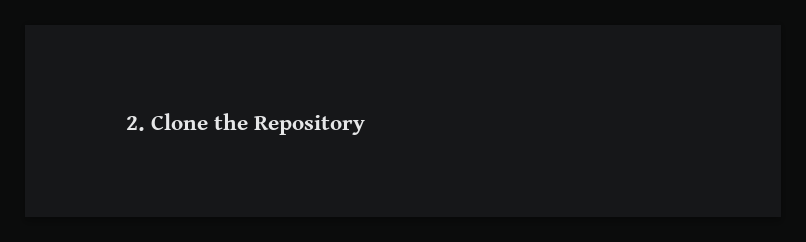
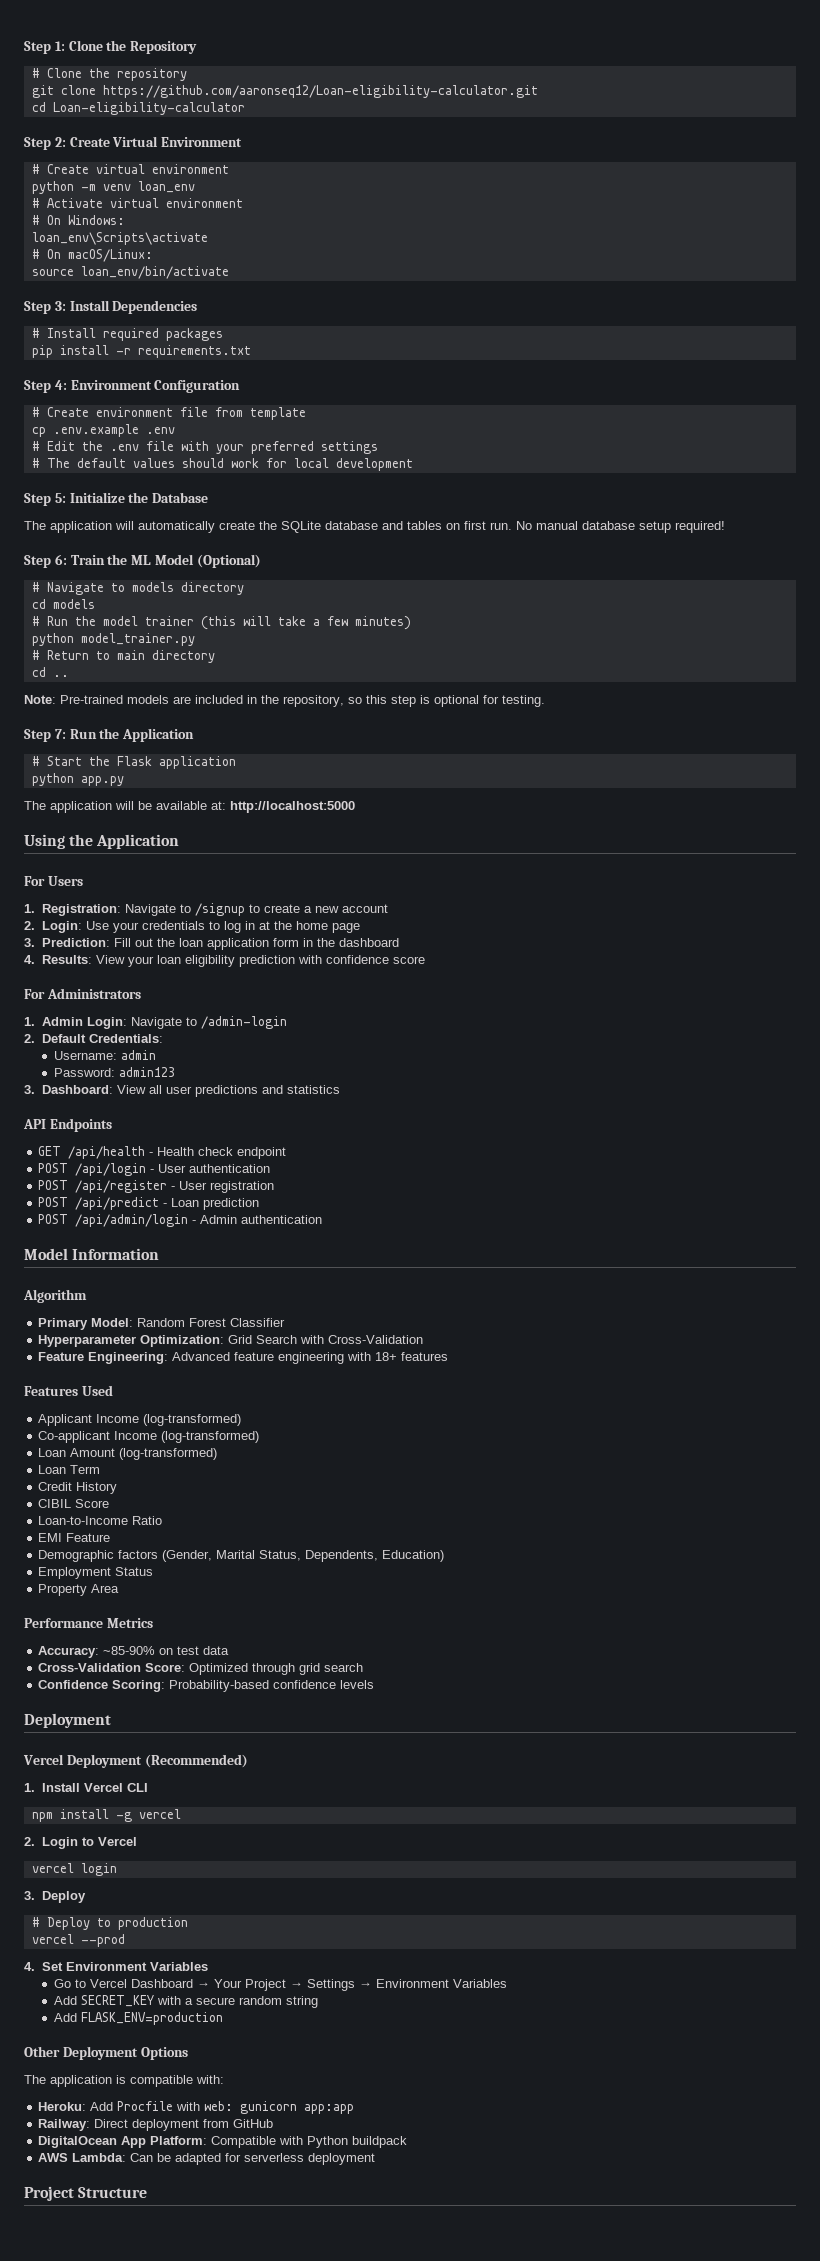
- 2. Clone the Repository
+ Step 1: Clone the Repository
+ # Clone the repository
+ git clone https://github.com/aaronseq12/Loan-eligibility-calculator.git
+ cd Loan-eligibility-calculator
+ Step 2: Create Virtual Environment
+ # Create virtual environment
+ python -m venv loan_env
+ # Activate virtual environment
+ # On Windows:
+ loan_env\Scripts\activate
+ # On macOS/Linux:
+ source loan_env/bin/activate
+ Step 3: Install Dependencies
+ # Install required packages
+ pip install -r requirements.txt
+ Step 4: Environment Configuration
+ # Create environment file from template
+ cp .env.example .env
+ # Edit the .env file with your preferred settings
+ # The default values should work for local development
+ Step 5: Initialize the Database
+ The application will automatically create the SQLite database and tables on first run. No manual database setup required!
+ Step 6: Train the ML Model (Optional)
+ # Navigate to models directory
+ cd models
+ # Run the model trainer (this will take a few minutes)
+ python model_trainer.py
+ # Return to main directory
+ cd ..
+ Note: Pre-trained models are included in the repository, so this step is optional for testing.
+ Step 7: Run the Application
+ # Start the Flask application
+ python app.py
+ The application will be available at: http://localhost:5000
+ Using the Application
+ For Users
+ 1. Registration: Navigate to /signup to create a new account
+ 2. Login: Use your credentials to log in at the home page
+ 3. Prediction: Fill out the loan application form in the dashboard
+ 4. Results: View your loan eligibility prediction with confidence score
+ For Administrators
+ 1. Admin Login: Navigate to /admin-login
+ 2. Default Credentials:
+ Username: admin
+ Password: admin123
+ 3. Dashboard: View all user predictions and statistics
+ API Endpoints
+ GET /api/health - Health check endpoint
+ POST /api/login - User authentication
+ POST /api/register - User registration
+ POST /api/predict - Loan prediction
+ POST /api/admin/login - Admin authentication
+ Model Information
+ Algorithm
+ Primary Model: Random Forest Classifier
+ Hyperparameter Optimization: Grid Search with Cross-Validation
+ Feature Engineering: Advanced feature engineering with 18+ features
+ Features Used
+ Applicant Income (log-transformed)
+ Co-applicant Income (log-transformed)
+ Loan Amount (log-transformed)
+ Loan Term
+ Credit History
+ CIBIL Score
+ Loan-to-Income Ratio
+ EMI Feature
+ Demographic factors (Gender, Marital Status, Dependents, Education)
+ Employment Status
+ Property Area
+ Performance Metrics
+ Accuracy: ~85-90% on test data
+ Cross-Validation Score: Optimized through grid search
+ Confidence Scoring: Probability-based confidence levels
+ Deployment
+ Vercel Deployment (Recommended)
+ 1. Install Vercel CLI
+ npm install -g vercel
+ 2. Login to Vercel
+ vercel login
+ 3. Deploy
+ # Deploy to production
+ vercel --prod
+ 4. Set Environment Variables
+ Go to Vercel Dashboard → Your Project → Settings → Environment Variables
+ Add SECRET_KEY with a secure random string
+ Add FLASK_ENV=production
+ Other Deployment Options
+ The application is compatible with:
+ Heroku: Add Procfile with web: gunicorn app:app
+ Railway: Direct deployment from GitHub
+ DigitalOcean App Platform: Compatible with Python buildpack
+ AWS Lambda: Can be adapted for serverless deployment
+ Project Structure

